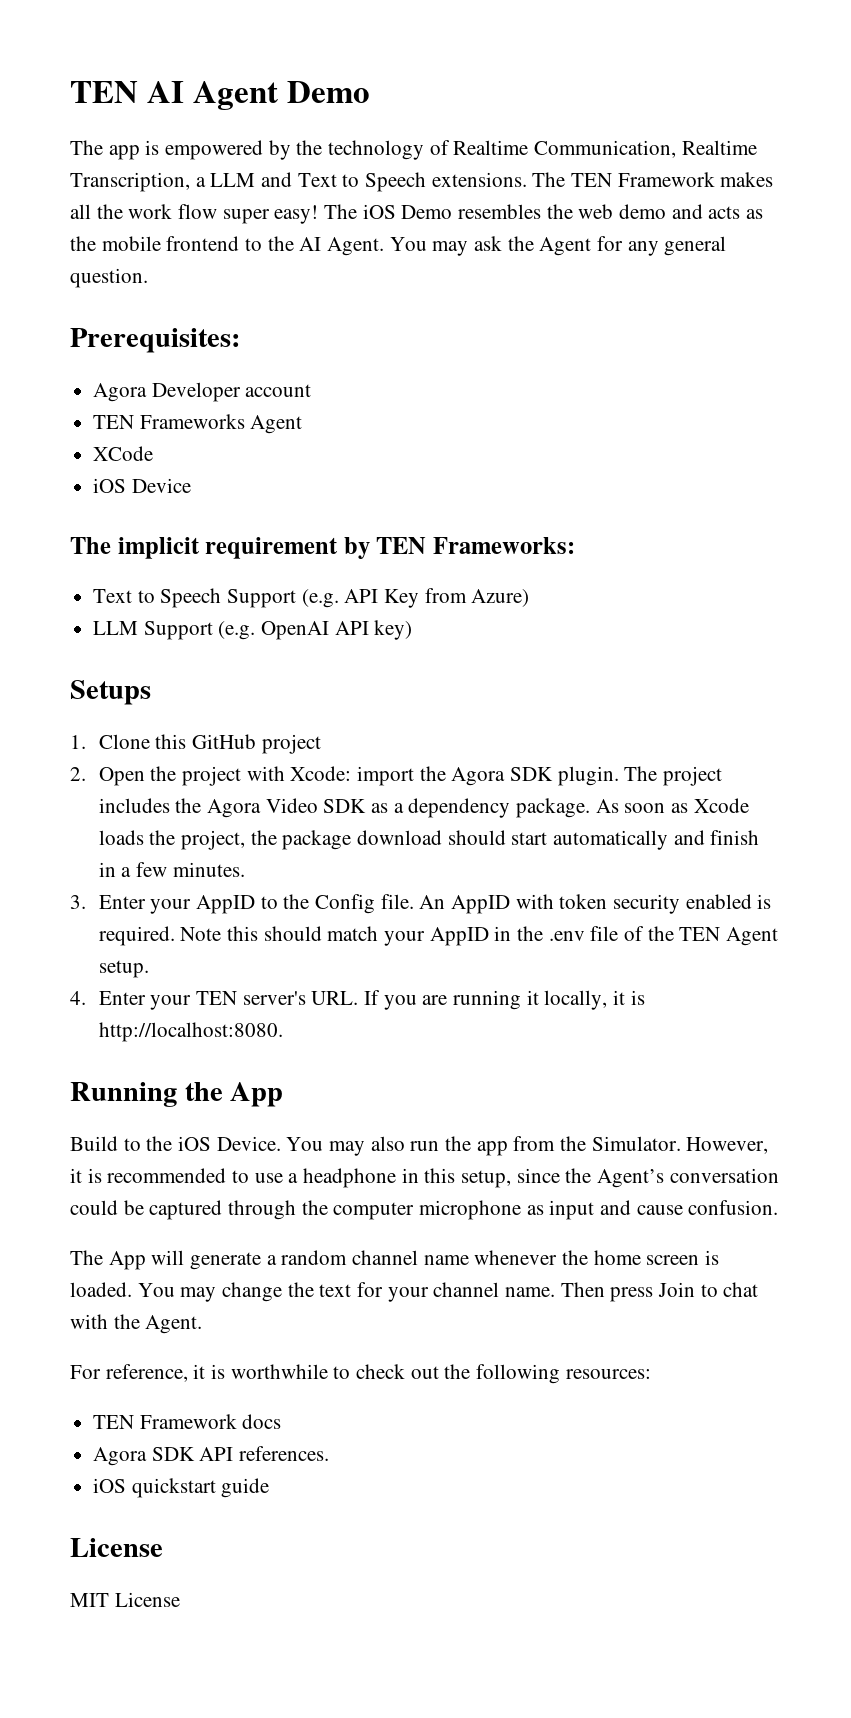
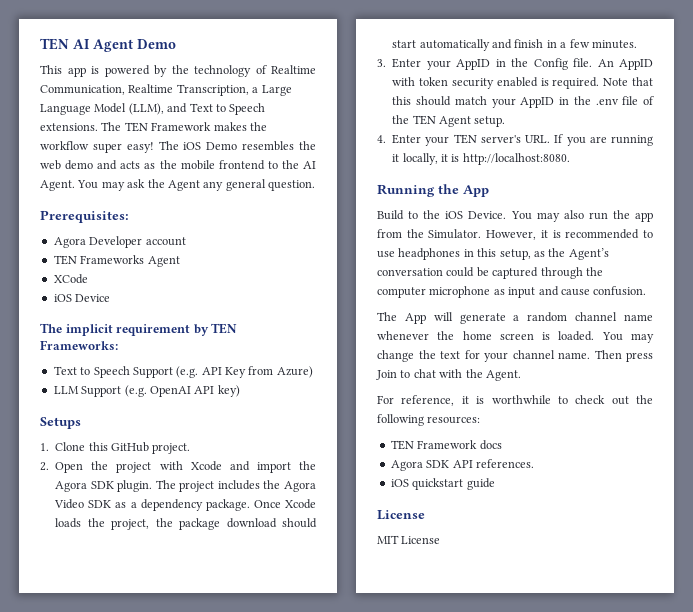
- The app is empowered by the technology of Realtime Communication, Realtime Transcription, a LLM and Text to Speech extensions.
+ This app is powered by the technology of Realtime Communication, Realtime Transcription, a Large Language Model (LLM), and Text to Speech extensions.
- The TEN Framework makes all the work flow super easy!
+ The TEN Framework makes the workflow super easy!
- You may ask the Agent for any general question.
+ You may ask the Agent any general question.
- 1. Clone this GitHub project
+ 1. Clone this GitHub project.
- 2. Open the project with Xcode: import the Agora SDK plugin.
+ 2. Open the project with Xcode and import the Agora SDK plugin.
- As soon as Xcode loads the project, the package download should start automatically and finish in a few minutes.
+ Once Xcode loads the project, the package download should start automatically and finish in a few minutes.
- 3. Enter your AppID to the Config file.
+ 3. Enter your AppID in the Config file.
- Note this should match your AppID in the .env file of the TEN Agent setup.
+ Note that this should match your AppID in the .env file of the TEN Agent setup.
- However, it is recommended to use a headphone in this setup, since the Agent’s conversation could be captured through the computer microphone as input and cause confusion.
+ However, it is recommended to use headphones in this setup, as the Agent’s conversation could be captured through the computer microphone as input and cause confusion.

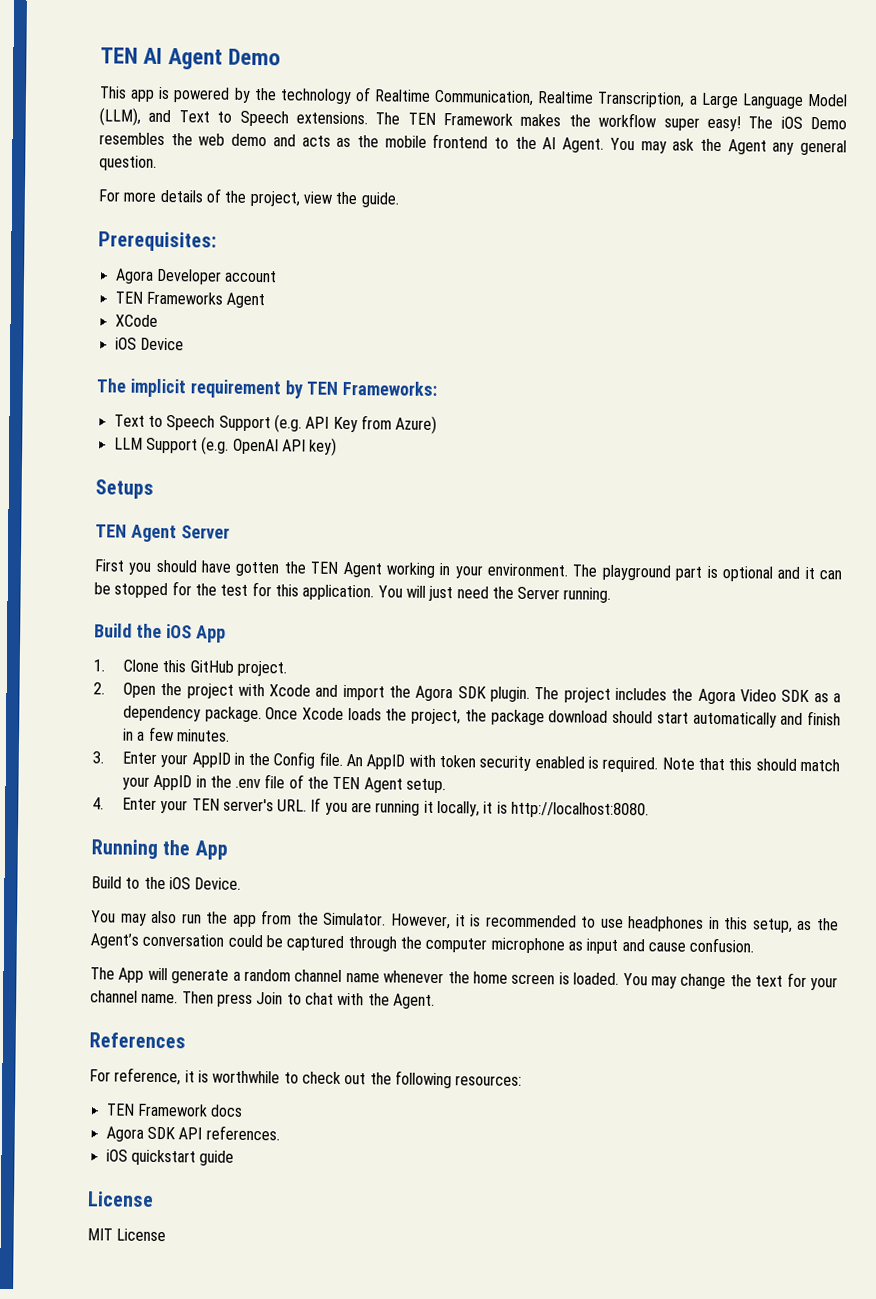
+ For more details of the project, view the guide.
+ TEN Agent Server
+ First you should have gotten the TEN Agent working in your environment. The playground part is optional and it can be stopped for the test for this application. You will just need the Server running.
+ Build the iOS App
- Build to the iOS Device. You may also run the app from the Simulator.
+ Build to the iOS Device.
+ You may also run the app from the Simulator.
+ References

